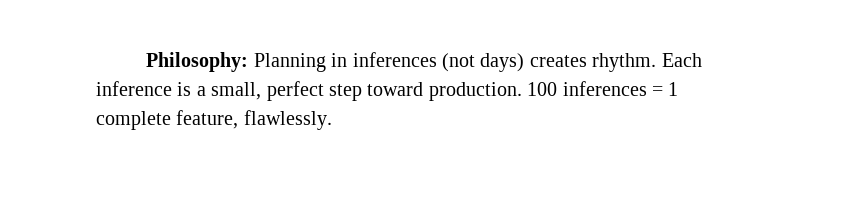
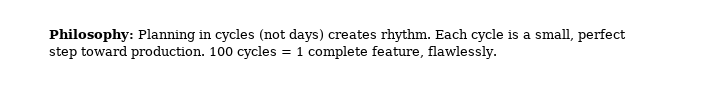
- Philosophy: Planning in inferences (not days) creates rhythm.
+ Philosophy: Planning in cycles (not days) creates rhythm.
- Each inference is a small, perfect step toward production.
+ Each cycle is a small, perfect step toward production.
- 100 inferences = 1 complete feature, flawlessly.
+ 100 cycles = 1 complete feature, flawlessly.

